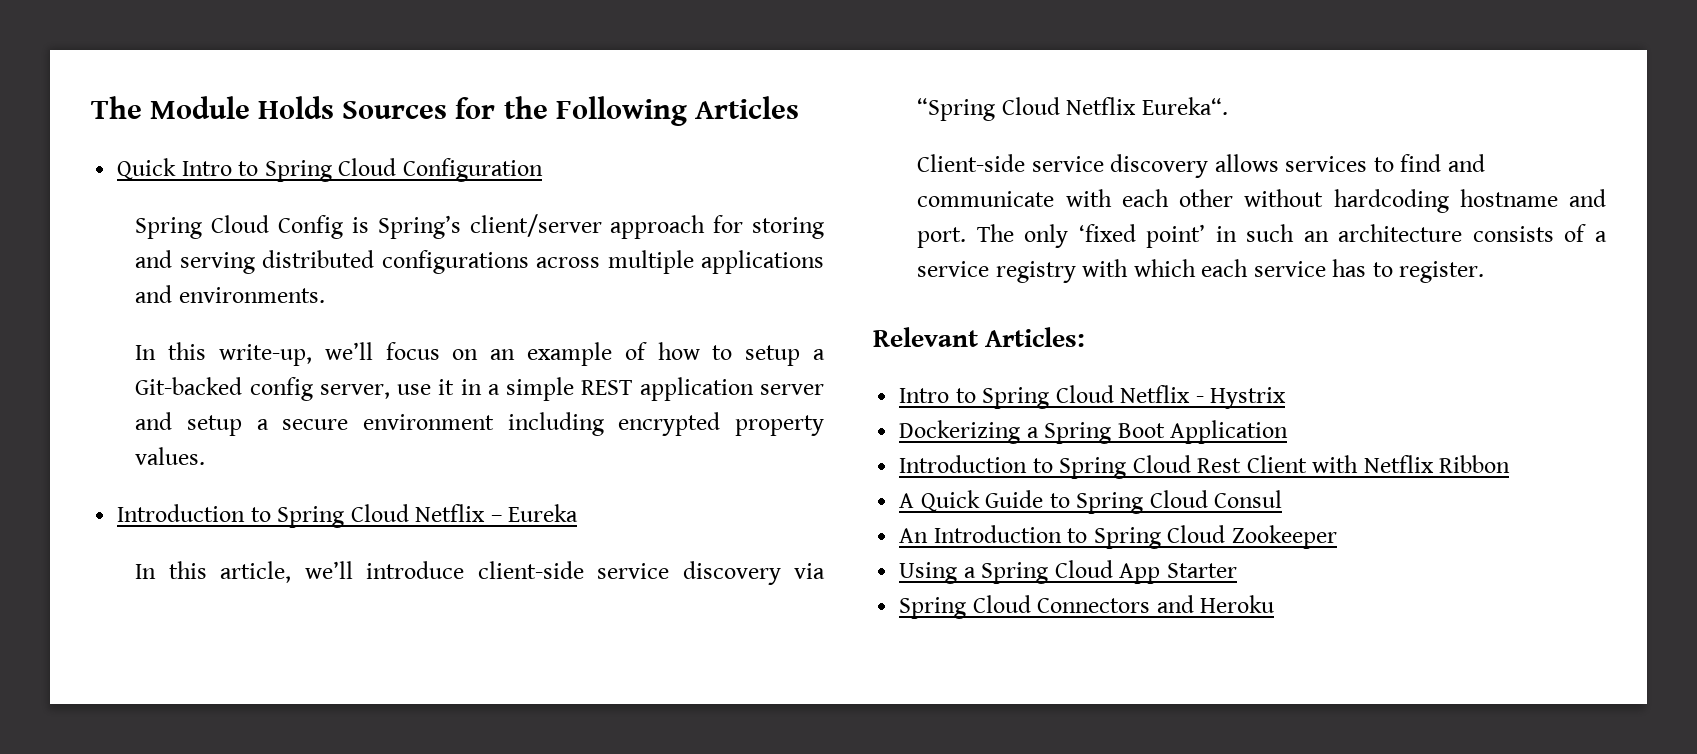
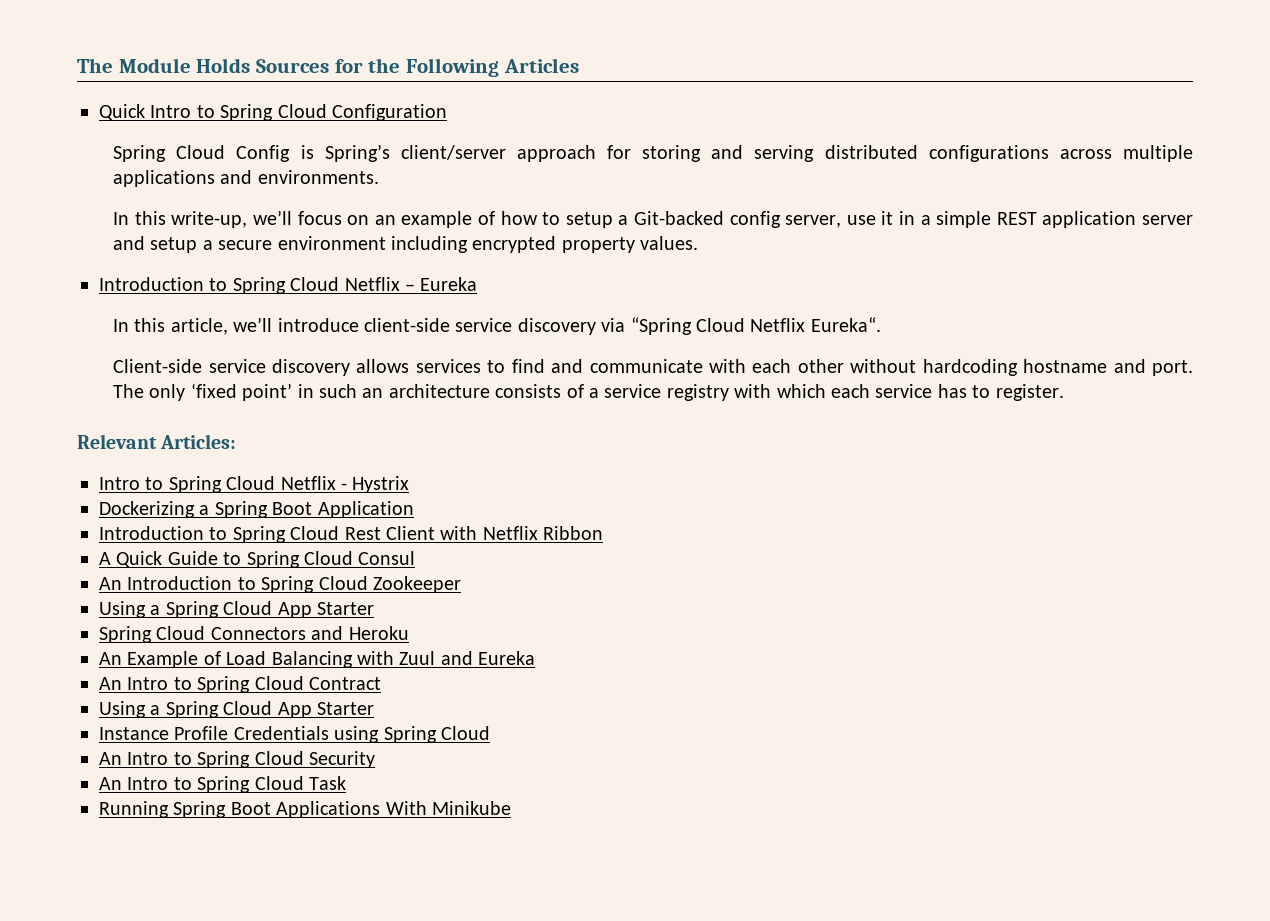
+ An Example of Load Balancing with Zuul and Eureka
+ An Intro to Spring Cloud Contract
+ Using a Spring Cloud App Starter
+ Instance Profile Credentials using Spring Cloud
+ An Intro to Spring Cloud Security
+ An Intro to Spring Cloud Task
+ Running Spring Boot Applications With Minikube

